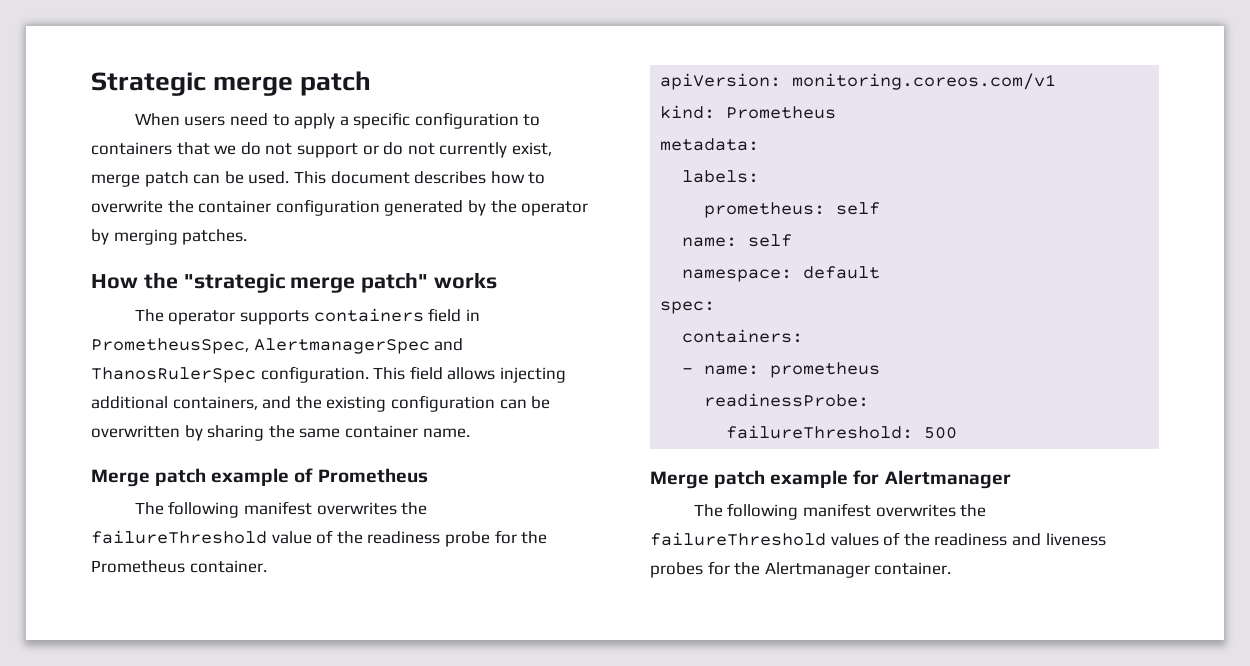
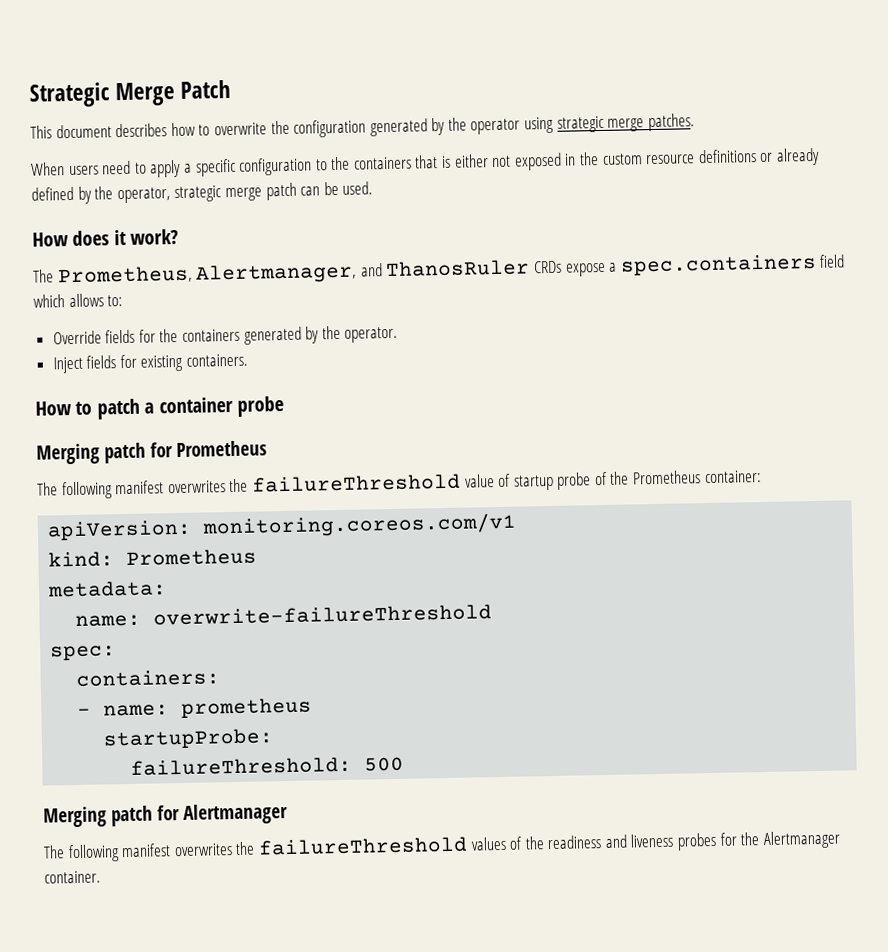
- Strategic merge patch
+ Strategic Merge Patch
+ This document describes how to overwrite the configuration generated by the operator using strategic merge patches.
- When users need to apply a specific configuration to containers that we do not support or do not currently exist, merge patch can be used. This document describes how to overwrite the container configuration generated by the operator by merging patches.
- How the "strategic merge patch" works
- The operator supports containers field in PrometheusSpec, AlertmanagerSpec and ThanosRulerSpec configuration. This field allows injecting additional containers, and the existing configuration can be overwritten by sharing the same container name.
- Merge patch example of Prometheus
+ When users need to apply a specific configuration to the containers that is either not exposed in the custom resource definitions or already defined by the operator, strategic merge patch can be used.
+ How does it work?
+ The Prometheus, Alertmanager, and ThanosRuler CRDs expose a spec.containers field which allows to:
+ Override fields for the containers generated by the operator.
+ Inject fields for existing containers.
+ How to patch a container probe
+ Merging patch for Prometheus
- The following manifest overwrites the failureThreshold value of the readiness probe for the Prometheus container.
+ The following manifest overwrites the failureThreshold value of startup probe of the Prometheus container:
- labels:
- prometheus: self
- name: self
- namespace: default
+ name: overwrite-failureThreshold
- readinessProbe:
+ startupProbe:
- Merge patch example for Alertmanager
+ Merging patch for Alertmanager

